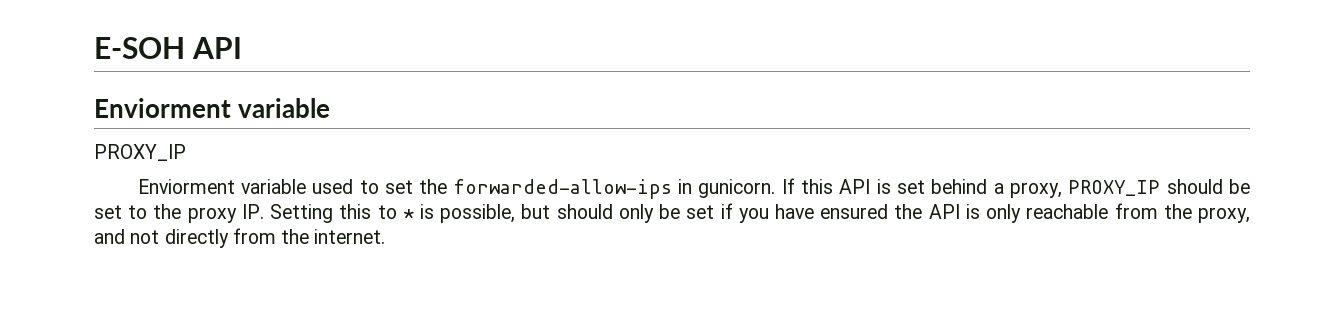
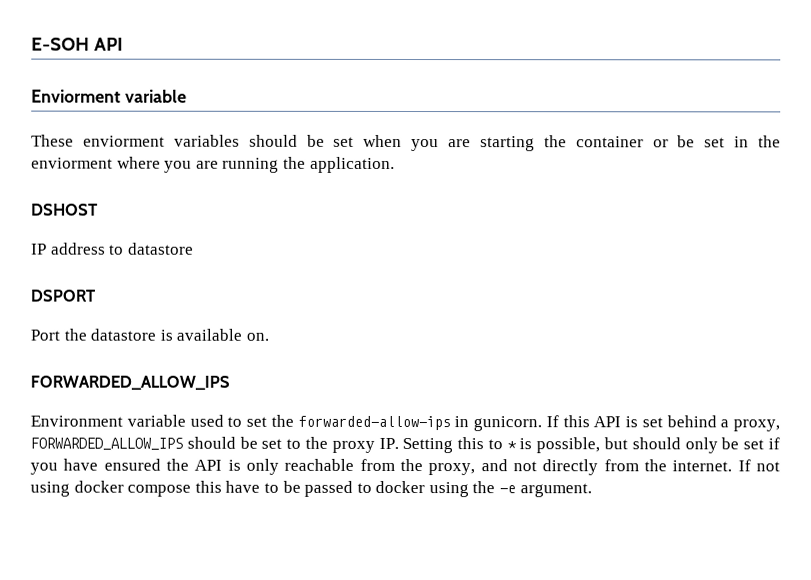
  E-SOH API
  Enviorment variable
- PROXY_IP
- Enviorment variable used to set the forwarded-allow-ips in gunicorn.
+ These enviorment variables should be set when you are starting the container or be set in the enviorment where you are running the application.
+ DSHOST
+ IP address to datastore
+ DSPORT
+ Port the datastore is available on.
+ FORWARDED_ALLOW_IPS
+ Environment variable used to set the forwarded-allow-ips in gunicorn.
- If this API is set behind a proxy, PROXY_IP should be set to the proxy IP. Setting this to * is possible, but should only be set if you have ensured the API is only reachable from the proxy, and not directly from the internet.
+ If this API is set behind a proxy, FORWARDED_ALLOW_IPS should be set to the proxy IP. Setting this to * is possible, but should only be set if you have ensured the API is only reachable from the proxy, and not directly from the internet.
+ If not using docker compose this have to be passed to docker using the -e argument.

